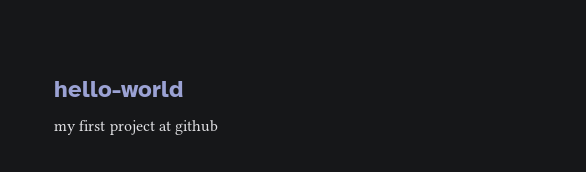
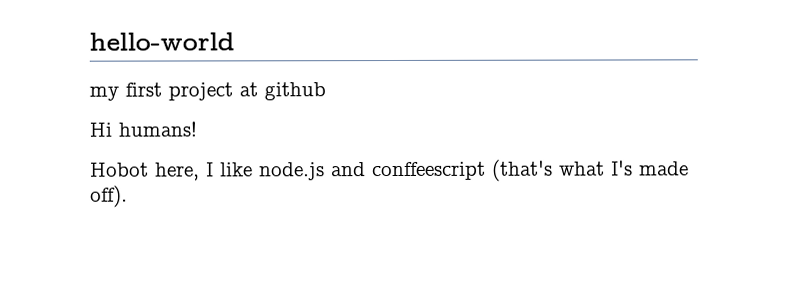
+ Hi humans!
+ Hobot here, I like node.js and conffeescript (that's what I's made off).

